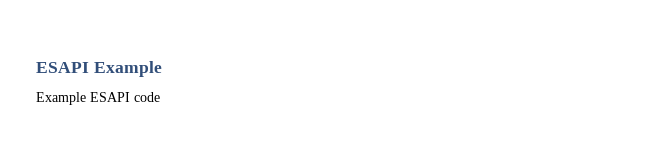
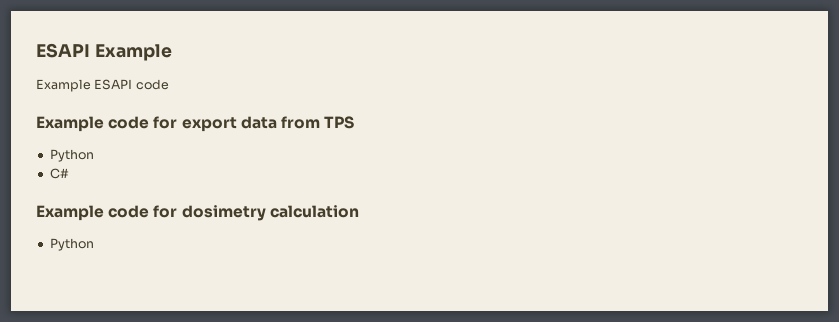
+ Example code for export data from TPS
+ Python
+ C#
+ Example code for dosimetry calculation
+ Python

